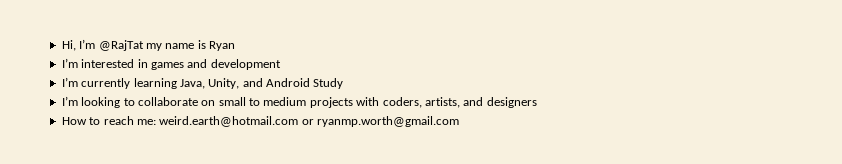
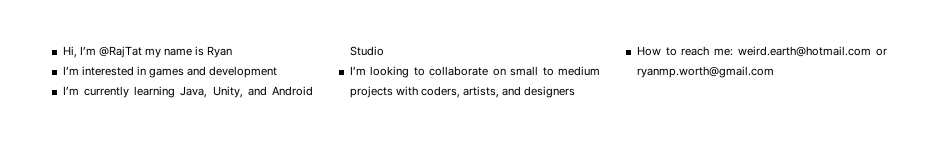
- I’m currently learning Java, Unity, and Android Study
+ I’m currently learning Java, Unity, and Android Studio

